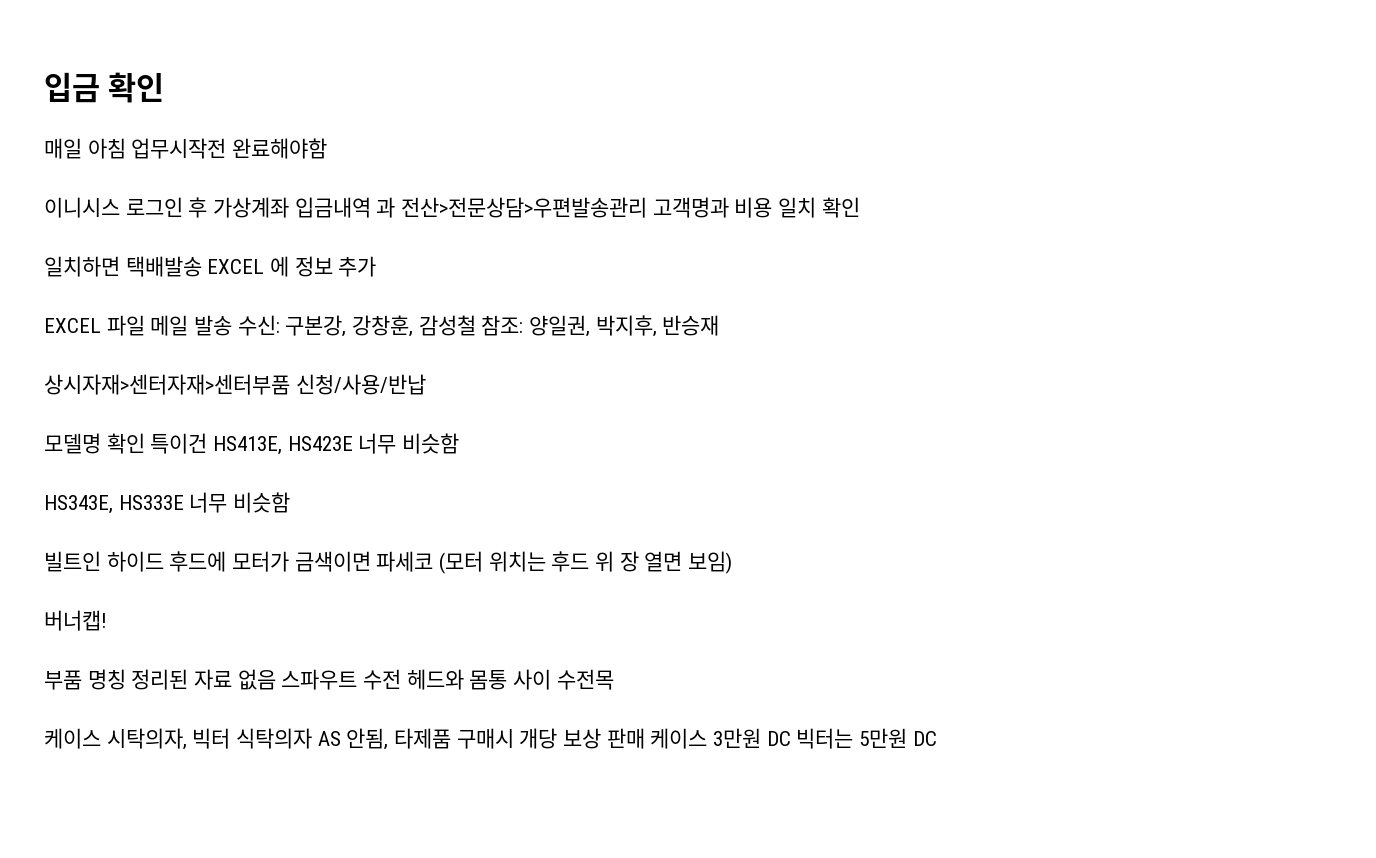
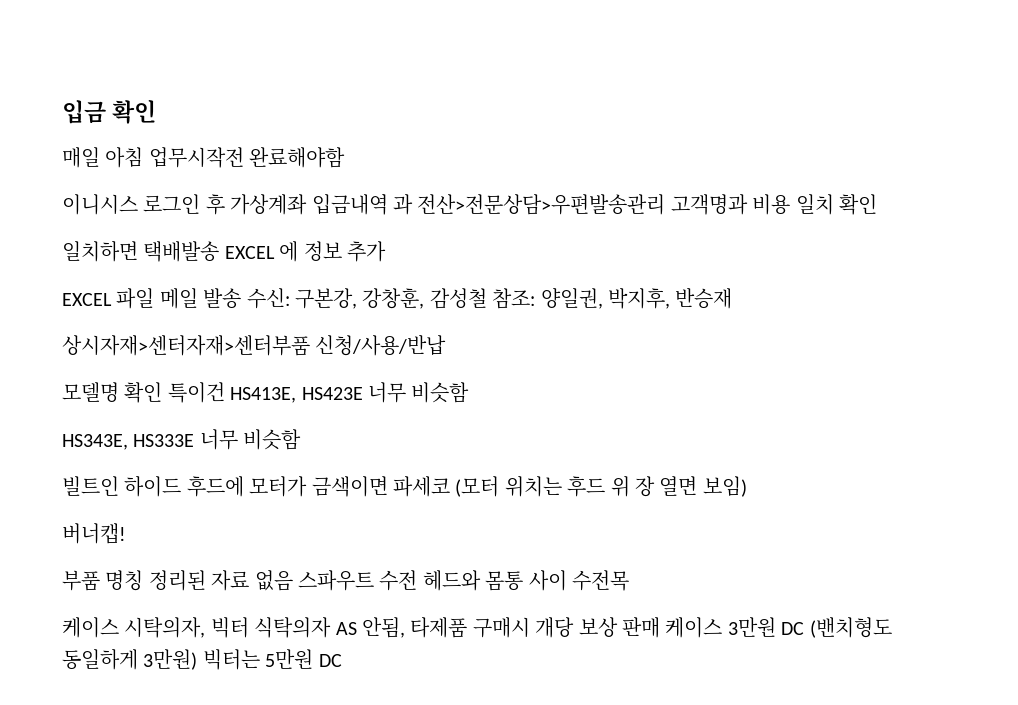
- 케이스 시탁의자, 빅터 식탁의자 AS 안됨, 타제품 구매시 개당 보상 판매 케이스 3만원 DC 빅터는 5만원 DC
+ 케이스 시탁의자, 빅터 식탁의자 AS 안됨, 타제품 구매시 개당 보상 판매 케이스 3만원 DC (밴치형도 동일하게 3만원) 빅터는 5만원 DC

